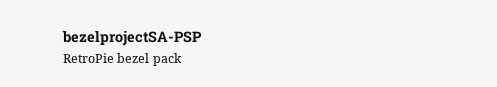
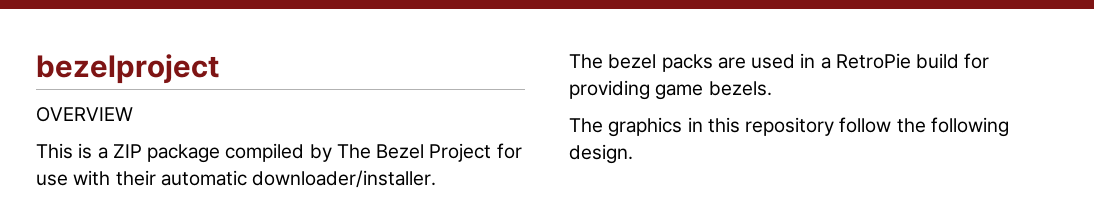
- bezelprojectSA-PSP
- RetroPie bezel pack
+ bezelproject
+ OVERVIEW
+ This is a ZIP package compiled by The Bezel Project for use with their automatic downloader/installer.
+ The bezel packs are used in a RetroPie build for providing game bezels.
+ The graphics in this repository follow the following design.

